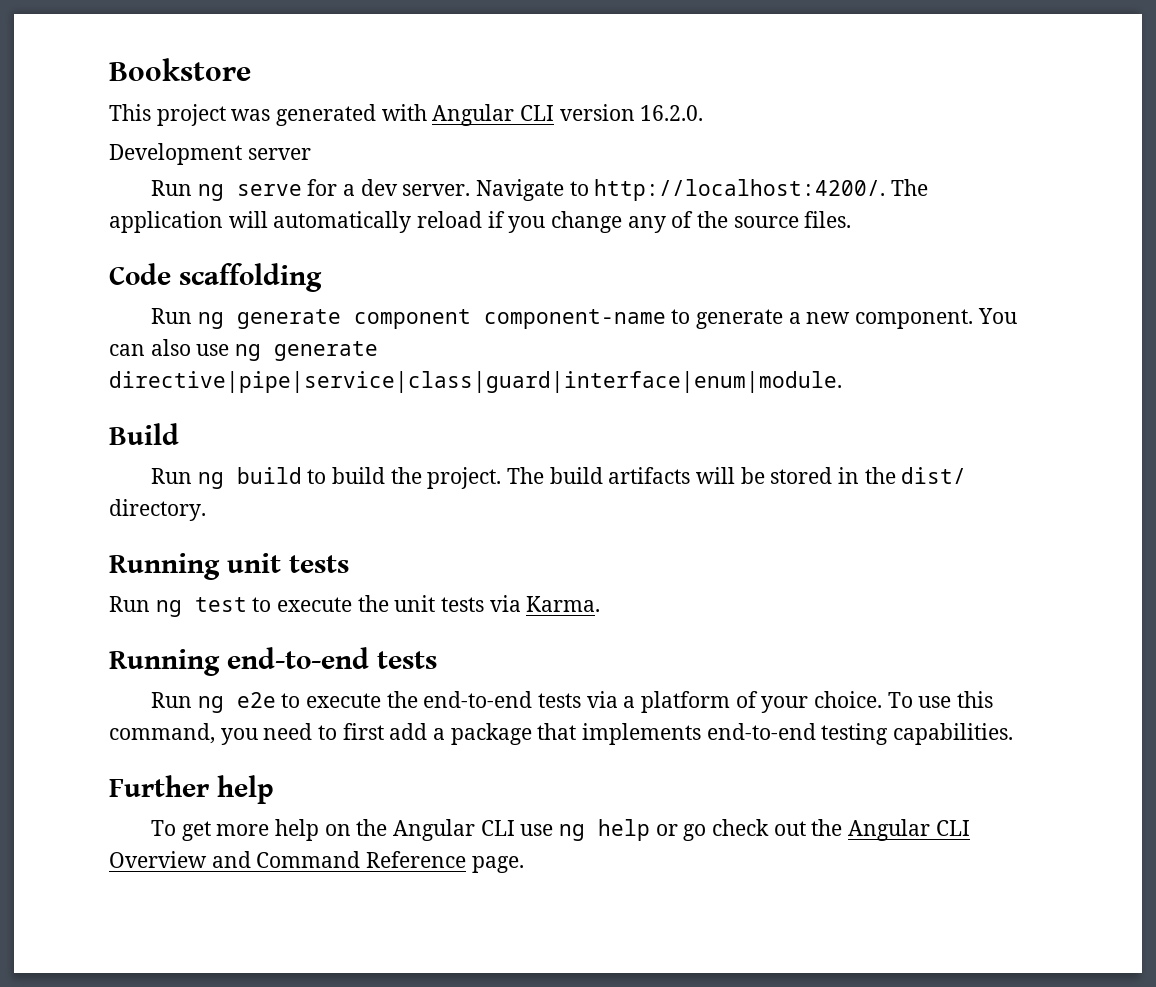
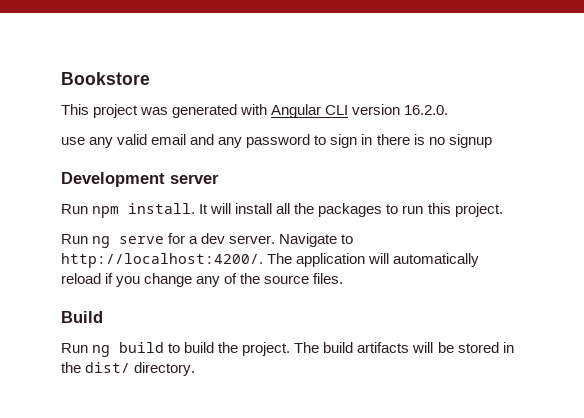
+ use any valid email and any password to sign in there is no signup
  Development server
+ Run npm install. It will install all the packages to run this project.
- Code scaffolding
- Run ng generate component component-name to generate a new component. You can also use ng generate directive|pipe|service|class|guard|interface|enum|module.
- Running unit tests
- Run ng test to execute the unit tests via Karma.
- Running end-to-end tests
- Run ng e2e to execute the end-to-end tests via a platform of your choice. To use this command, you need to first add a package that implements end-to-end testing capabilities.
- Further help
- To get more help on the Angular CLI use ng help or go check out the Angular CLI Overview and Command Reference page.

